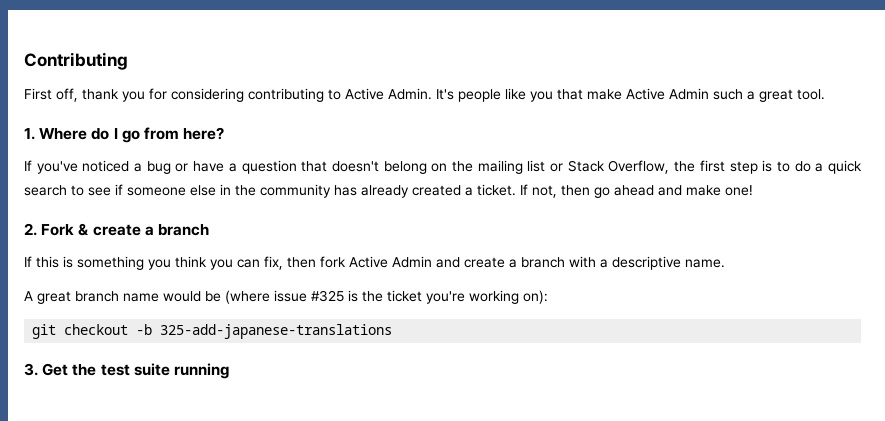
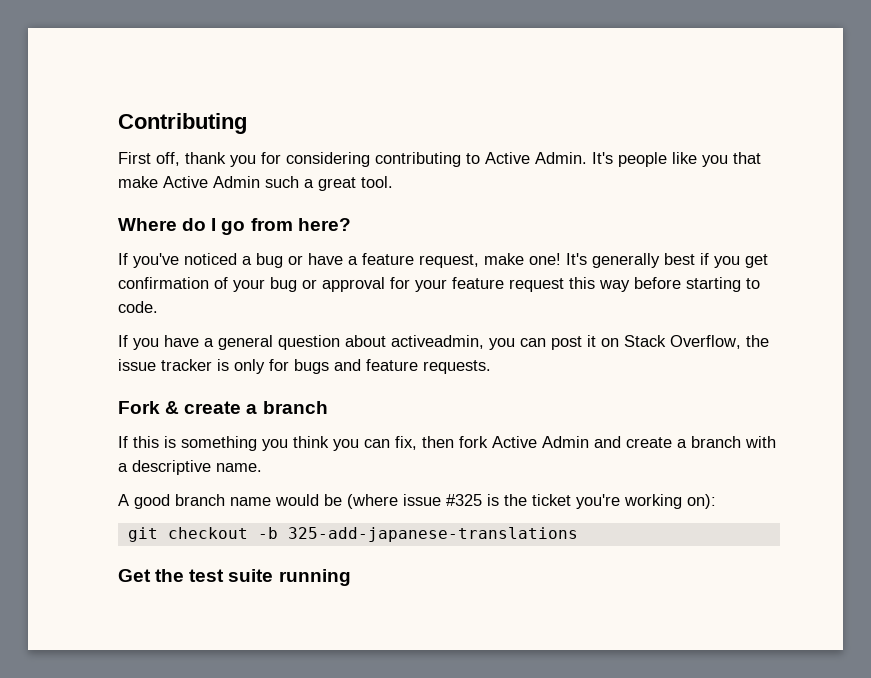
- 1. Where do I go from here?
+ Where do I go from here?
- If you've noticed a bug or have a question that doesn't belong on the mailing list or Stack Overflow, the first step is to do a quick search to see if someone else in the community has already created a ticket. If not, then go ahead and make one!
- 2. Fork & create a branch
+ If you've noticed a bug or have a feature request, make one! It's generally best if you get confirmation of your bug or approval for your feature request this way before starting to code.
+ If you have a general question about activeadmin, you can post it on Stack Overflow, the issue tracker is only for bugs and feature requests.
+ Fork & create a branch
- A great branch name would be (where issue #325 is the ticket you're working on):
+ A good branch name would be (where issue #325 is the ticket you're working on):
- 3. Get the test suite running
+ Get the test suite running

